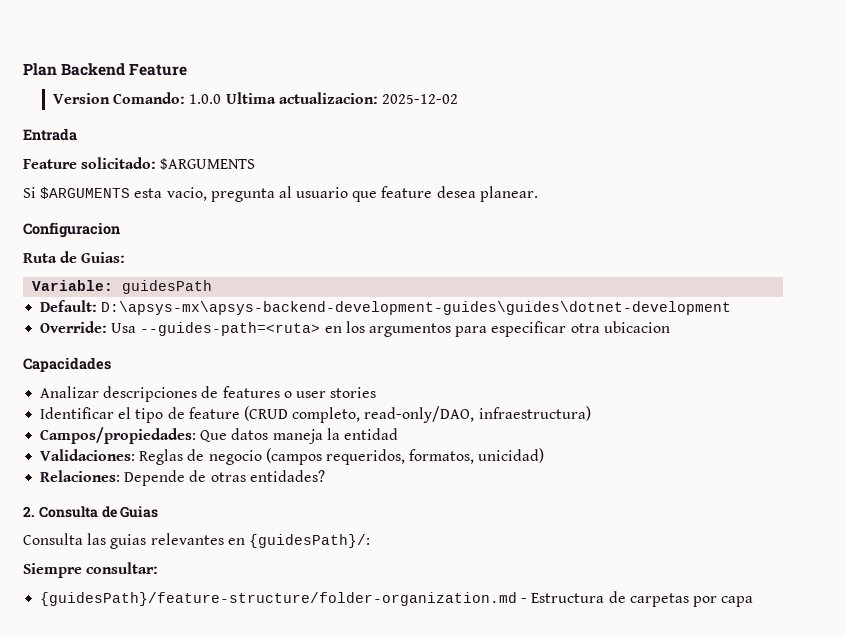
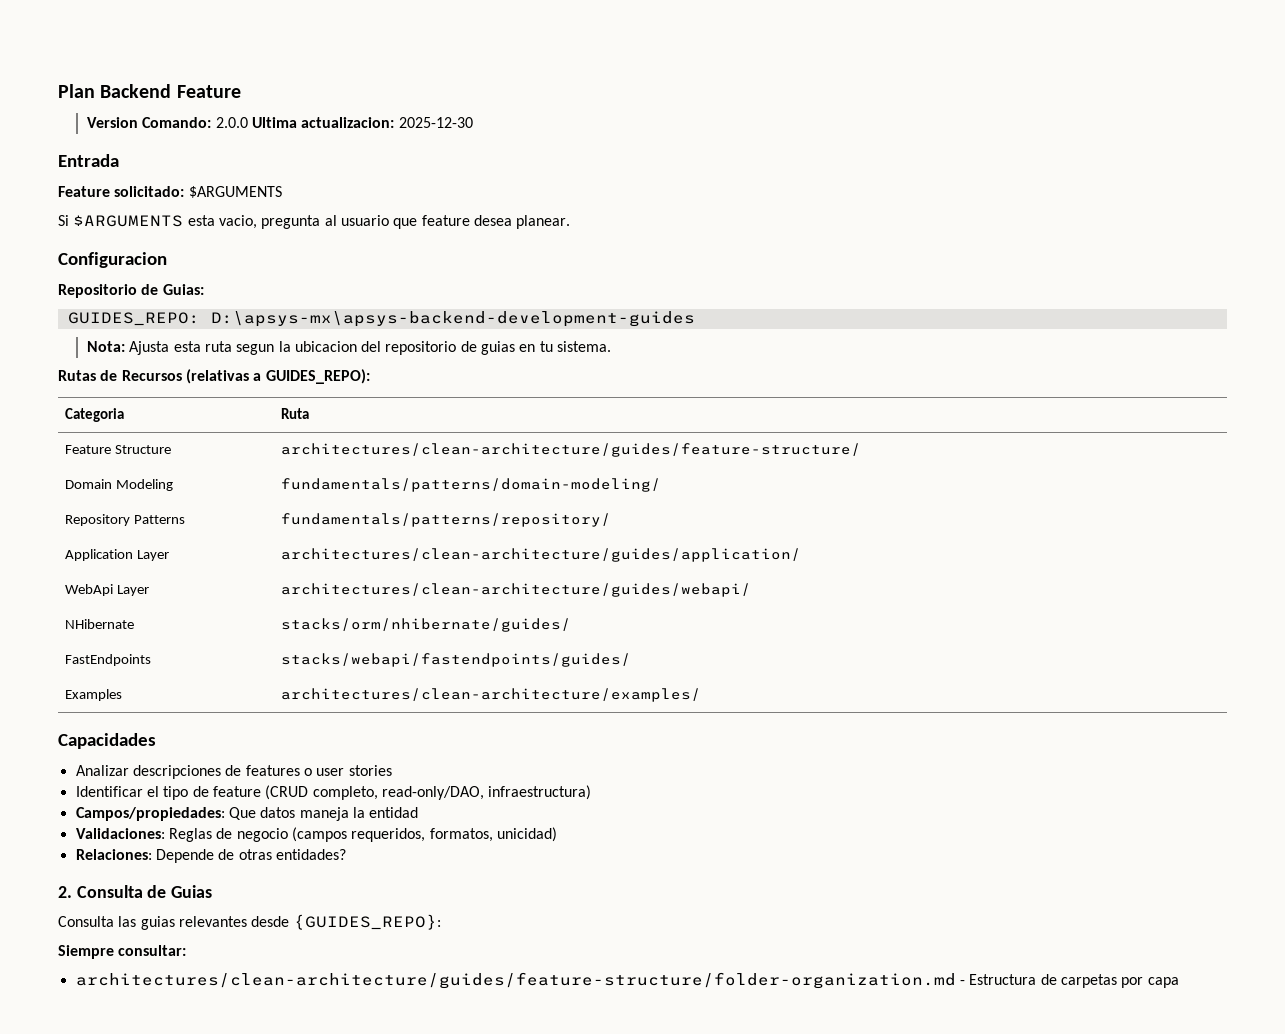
- Version Comando: 1.0.0 Ultima actualizacion: 2025-12-02
+ Version Comando: 2.0.0 Ultima actualizacion: 2025-12-30
- Ruta de Guias:
+ Repositorio de Guias:
- Variable: guidesPath
- Default: D:\apsys-mx\apsys-backend-development-guides\guides\dotnet-development
- Override: Usa --guides-path=<ruta> en los argumentos para especificar otra ubicacion
+ GUIDES_REPO: D:\apsys-mx\apsys-backend-development-guides
+ Nota: Ajusta esta ruta segun la ubicacion del repositorio de guias en tu sistema.
+ Rutas de Recursos (relativas a GUIDES_REPO):
+ Categoria | Ruta
+ Feature Structure | architectures/clean-architecture/guides/feature-structure/
+ Domain Modeling | fundamentals/patterns/domain-modeling/
+ Repository Patterns | fundamentals/patterns/repository/
+ Application Layer | architectures/clean-architecture/guides/application/
+ WebApi Layer | architectures/clean-architecture/guides/webapi/
+ NHibernate | stacks/orm/nhibernate/guides/
+ FastEndpoints | stacks/webapi/fastendpoints/guides/
+ Examples | architectures/clean-architecture/examples/
- Consulta las guias relevantes en {guidesPath}/:
+ Consulta las guias relevantes desde {GUIDES_REPO}:
- {guidesPath}/feature-structure/folder-organization.md - Estructura de carpetas por capa
+ architectures/clean-architecture/guides/feature-structure/folder-organization.md - Estructura de carpetas por capa

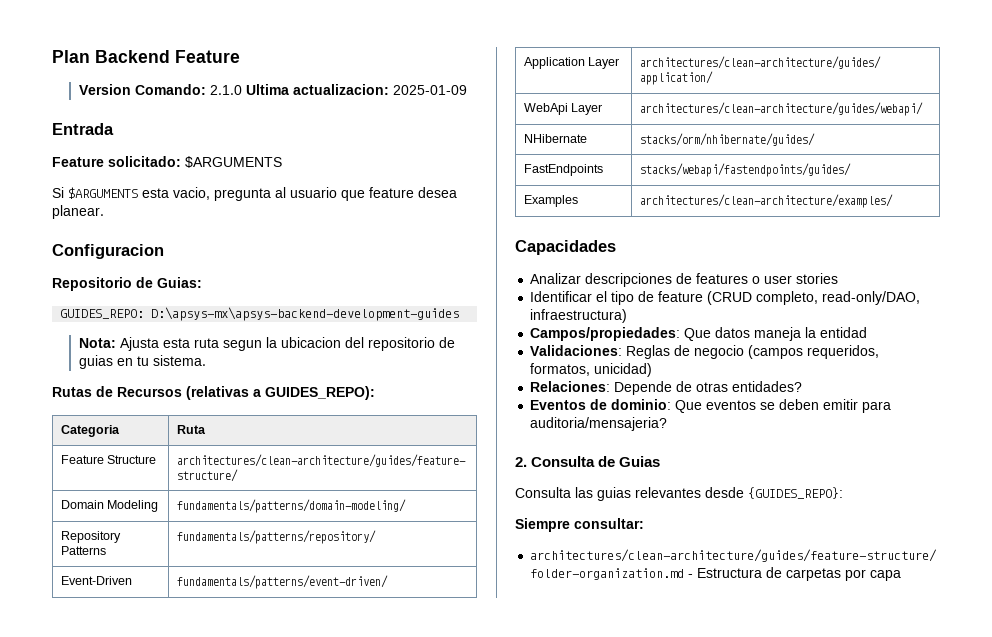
- Version Comando: 2.0.0 Ultima actualizacion: 2025-12-30
+ Version Comando: 2.1.0 Ultima actualizacion: 2025-01-09
+ Event-Driven | fundamentals/patterns/event-driven/
+ Eventos de dominio: Que eventos se deben emitir para auditoria/mensajeria?

